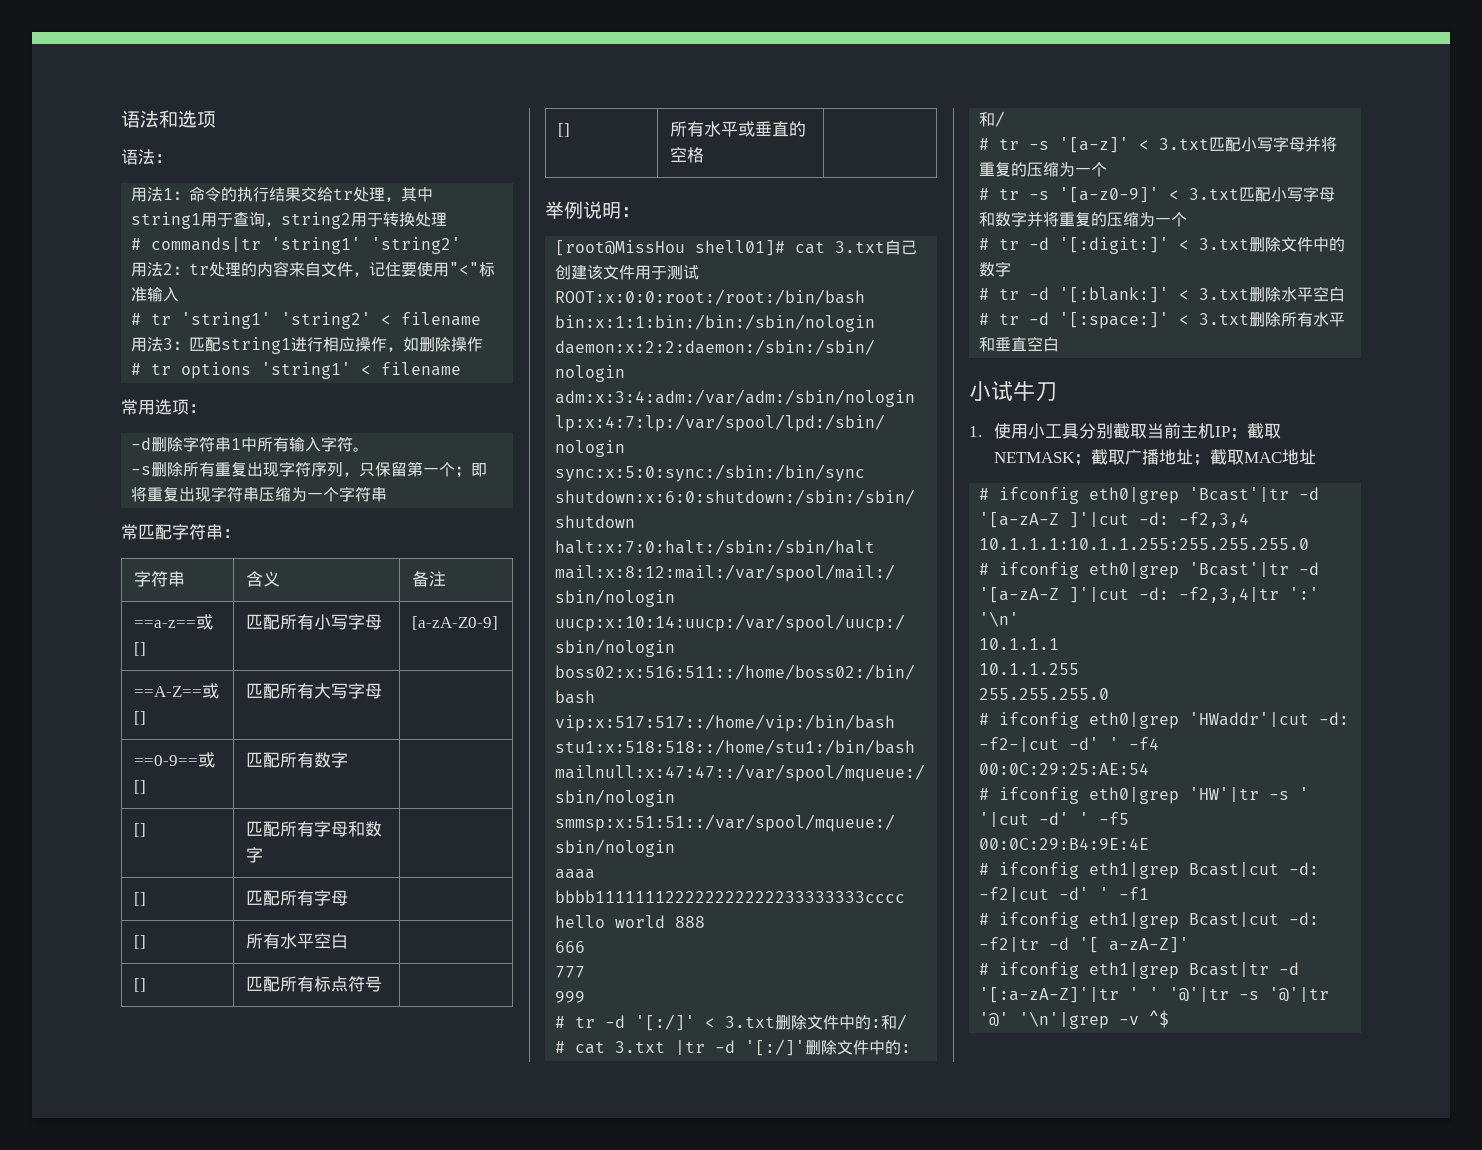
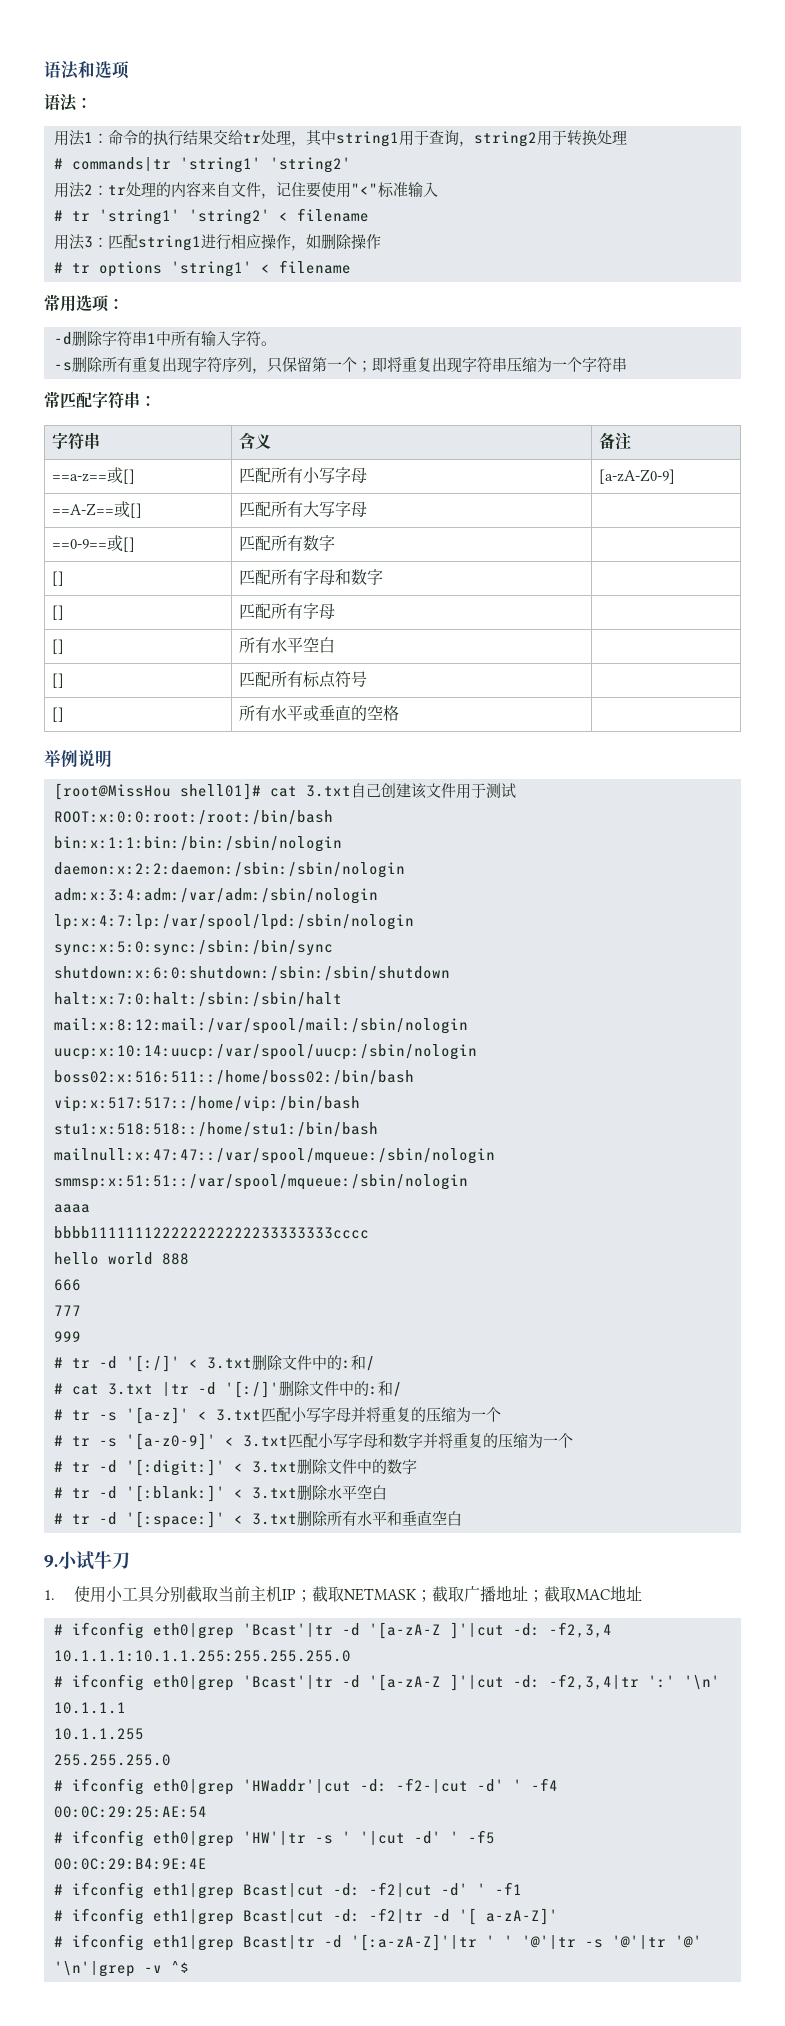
- 举例说明：
+ 举例说明
- 小试牛刀
+ 9.小试牛刀

